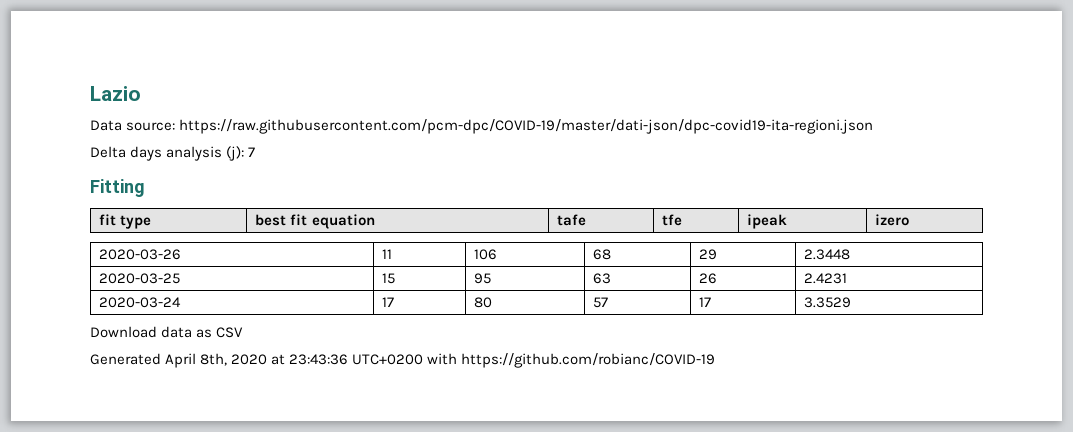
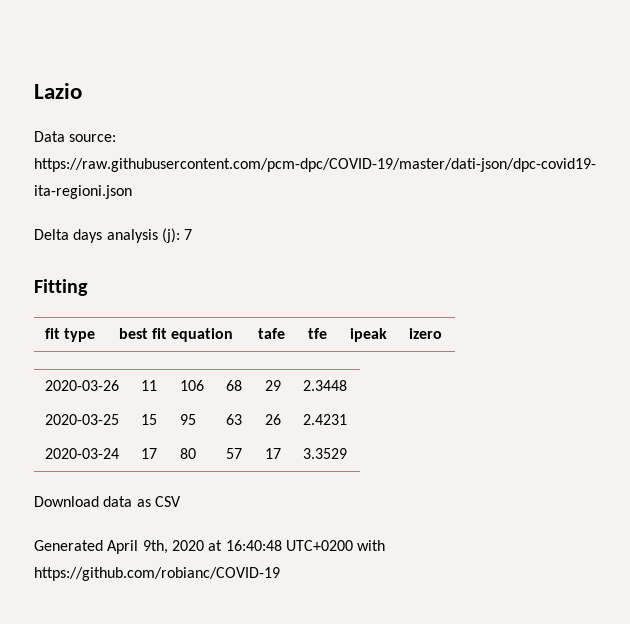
- Generated April 8th, 2020 at 23:43:36 UTC+0200 with https://github.com/robianc/COVID-19
+ Generated April 9th, 2020 at 16:40:48 UTC+0200 with https://github.com/robianc/COVID-19

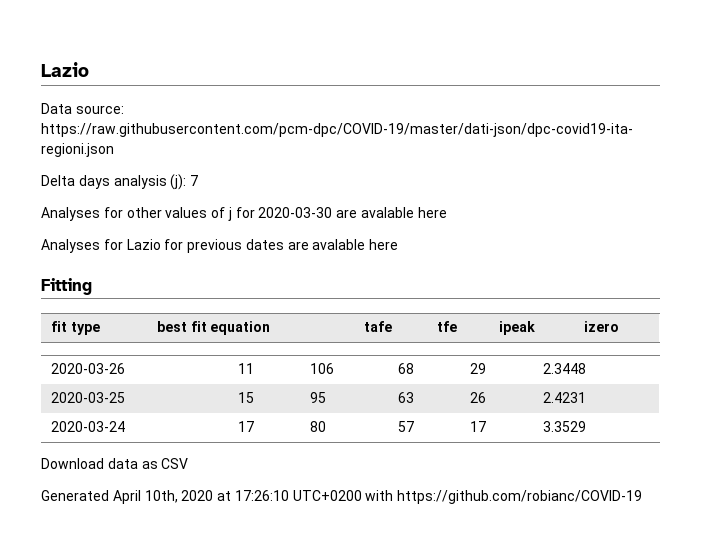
+ Analyses for other values of j for 2020-03-30 are avalable here
+ Analyses for Lazio for previous dates are avalable here
- Generated April 9th, 2020 at 16:40:48 UTC+0200 with https://github.com/robianc/COVID-19
+ Generated April 10th, 2020 at 17:26:10 UTC+0200 with https://github.com/robianc/COVID-19

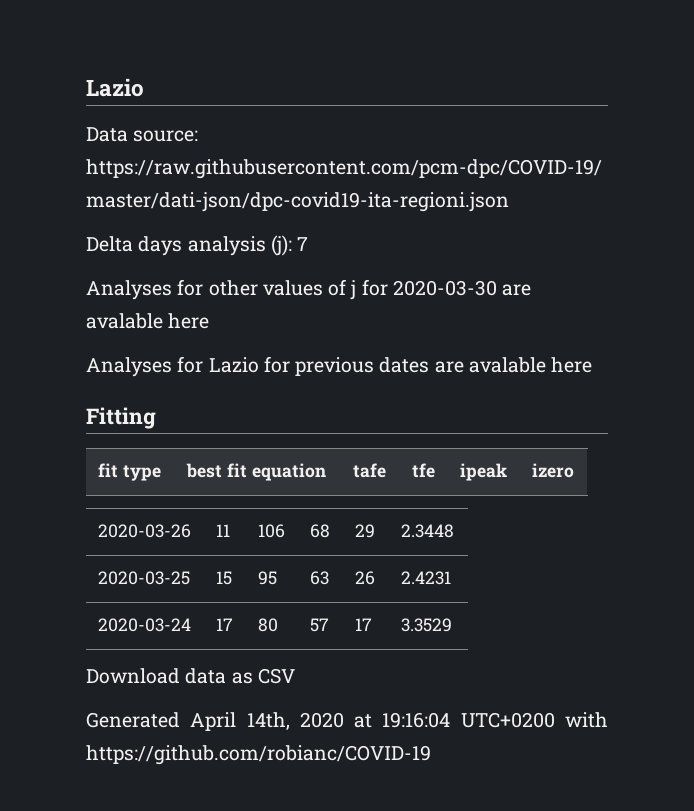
- Generated April 10th, 2020 at 17:26:10 UTC+0200 with https://github.com/robianc/COVID-19
+ Generated April 14th, 2020 at 19:16:04 UTC+0200 with https://github.com/robianc/COVID-19

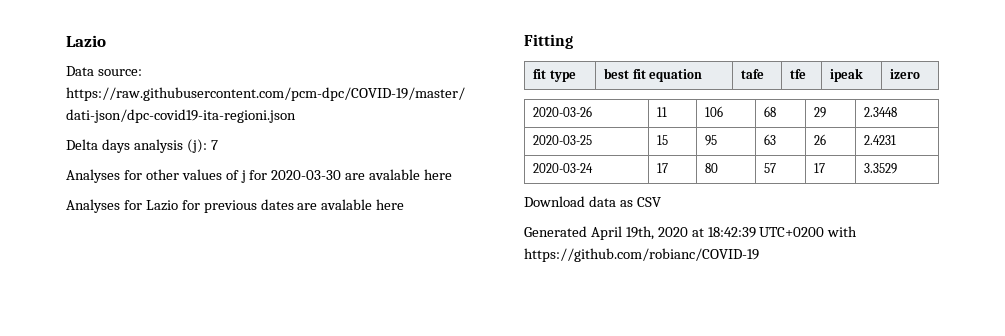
- Generated April 14th, 2020 at 19:16:04 UTC+0200 with https://github.com/robianc/COVID-19
+ Generated April 19th, 2020 at 18:42:39 UTC+0200 with https://github.com/robianc/COVID-19

